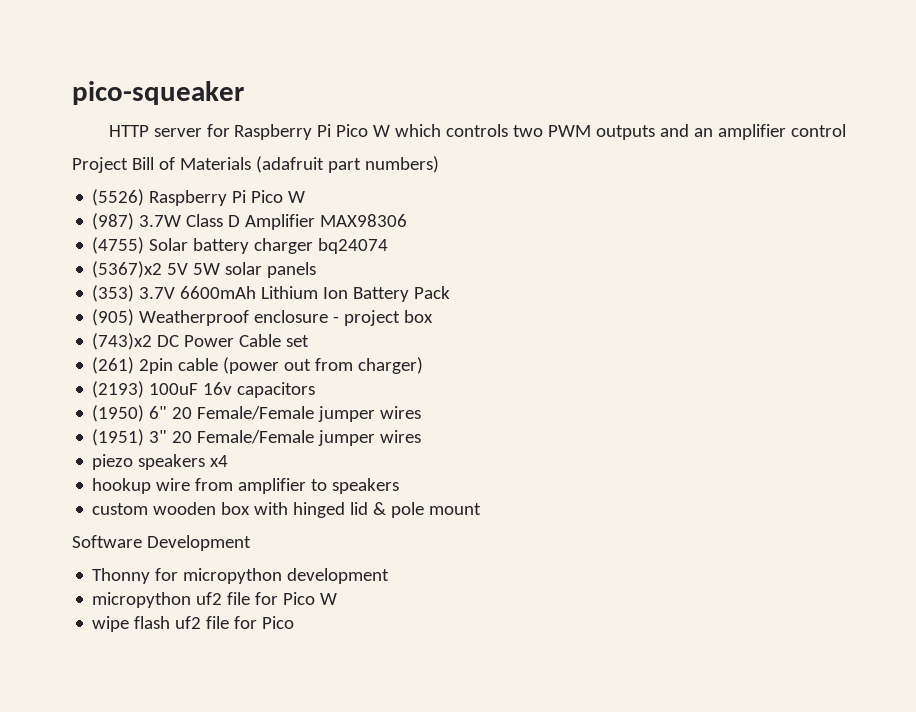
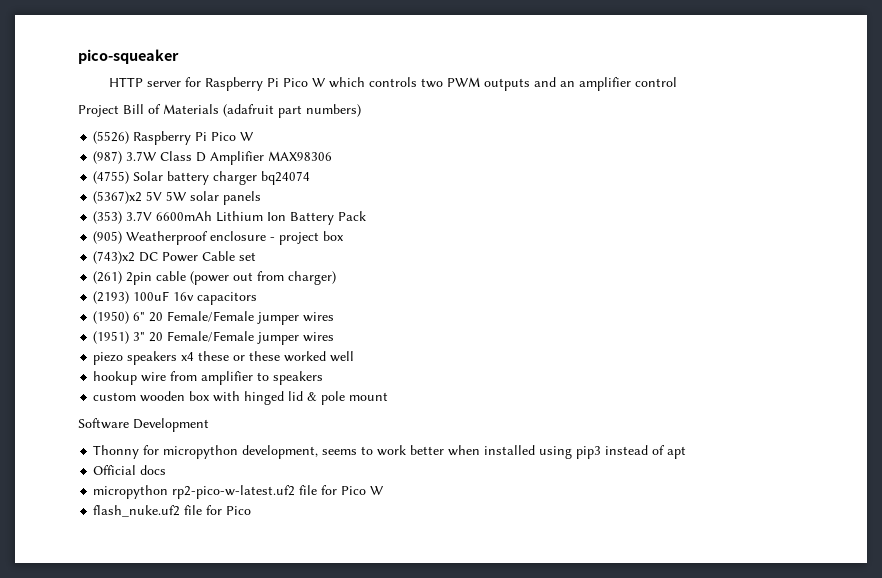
- piezo speakers x4
+ piezo speakers x4 these or these worked well
- Thonny for micropython development
- micropython uf2 file for Pico W
+ Thonny for micropython development, seems to work better when installed using pip3 instead of apt
+ Official docs
+ micropython rp2-pico-w-latest.uf2 file for Pico W
- wipe flash uf2 file for Pico
+ flash_nuke.uf2 file for Pico

